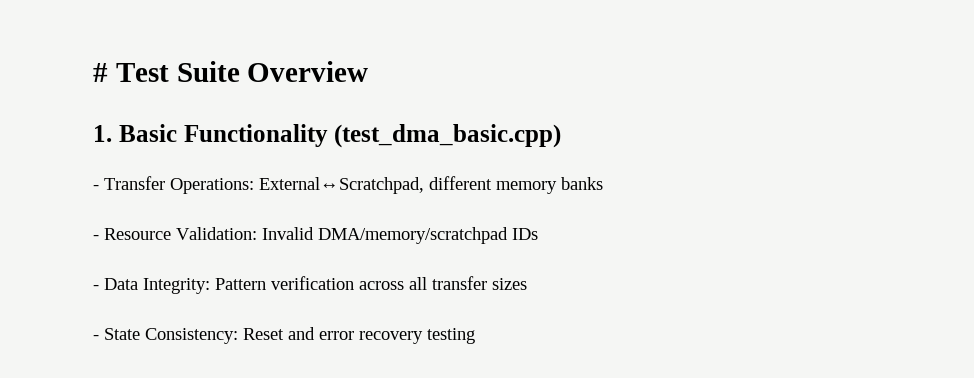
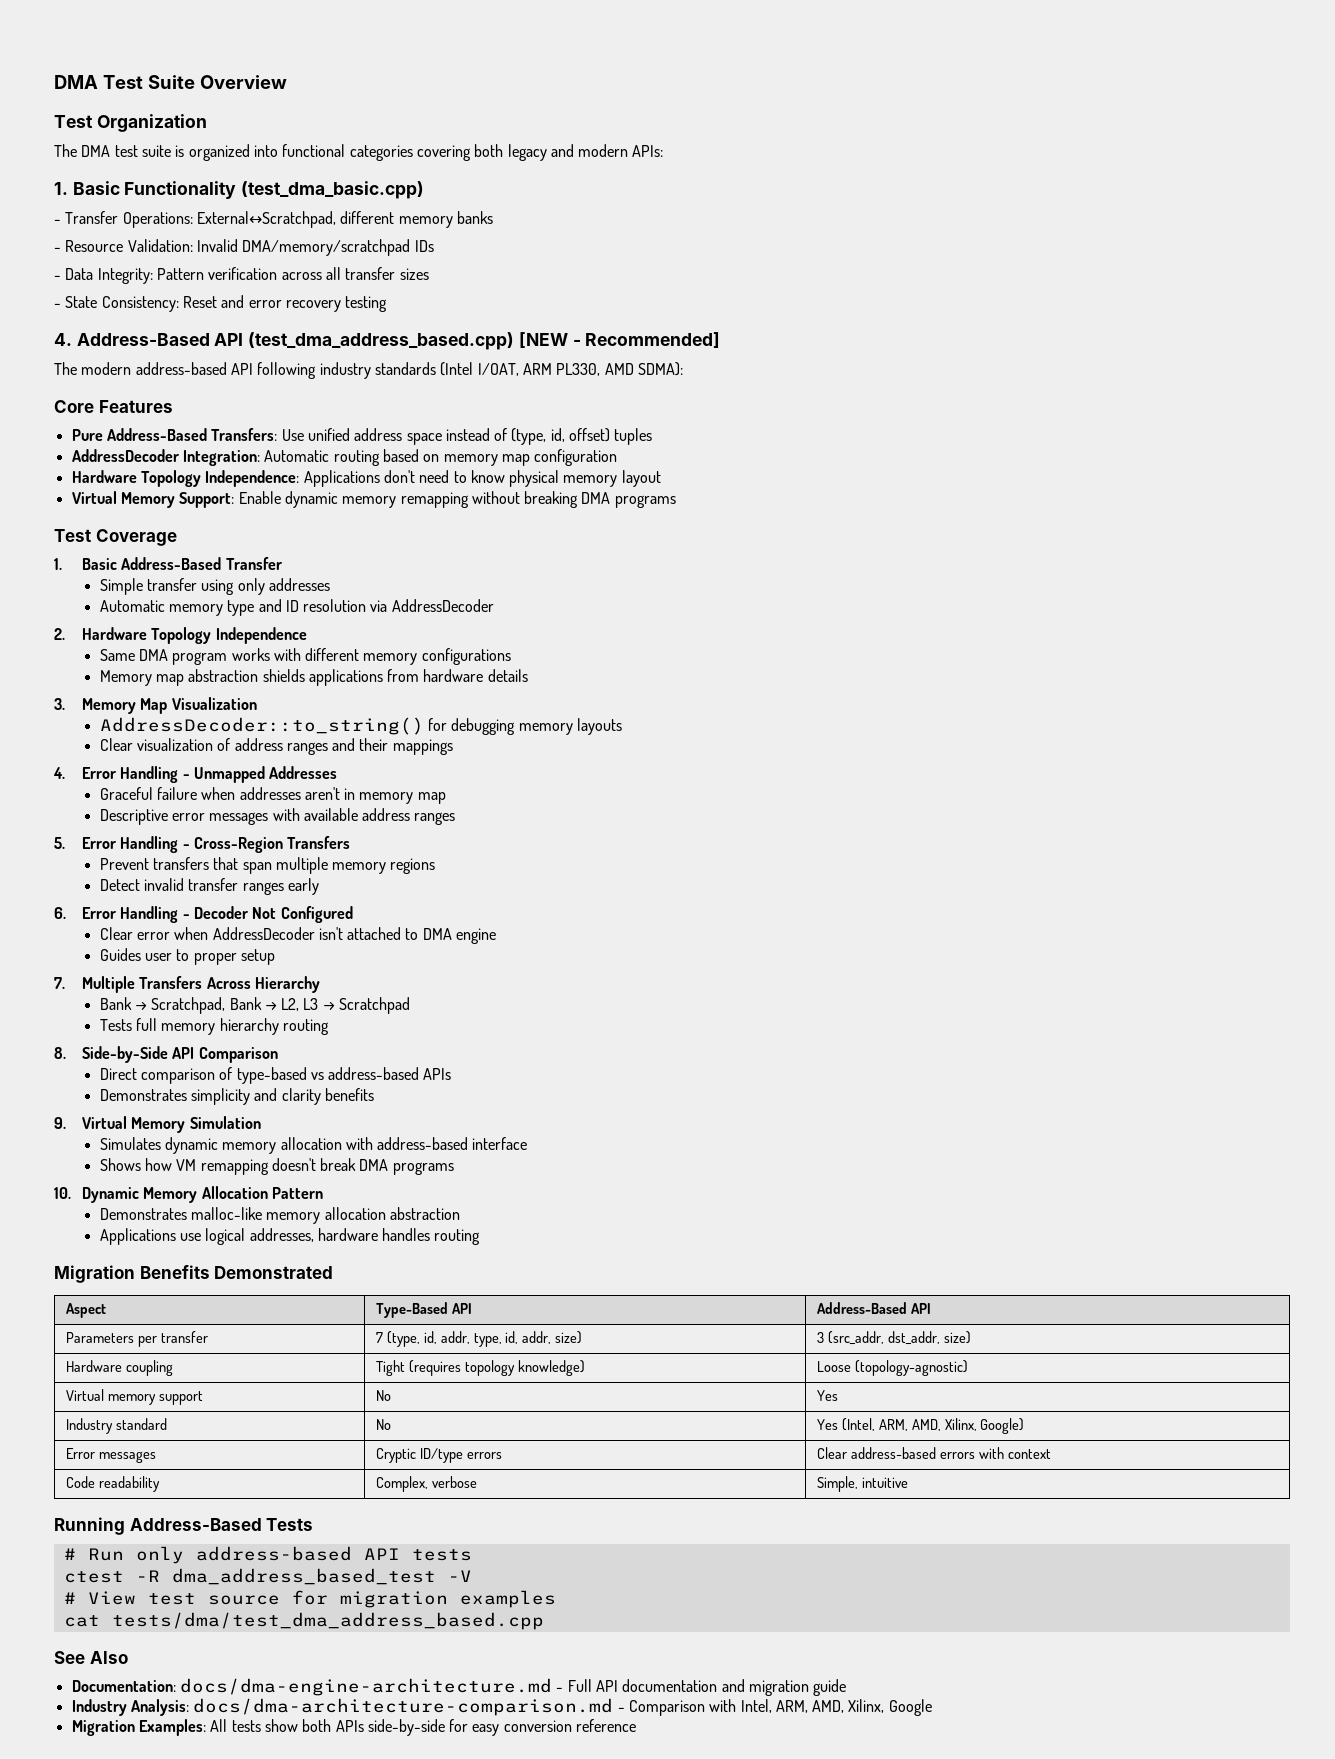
- # Test Suite Overview
+ DMA Test Suite Overview
+ Test Organization
+ The DMA test suite is organized into functional categories covering both legacy and modern APIs:
+ 4. Address-Based API (test_dma_address_based.cpp) [NEW - Recommended]
+ The modern address-based API following industry standards (Intel I/OAT, ARM PL330, AMD SDMA):
+ Core Features
+ Pure Address-Based Transfers: Use unified address space instead of (type, id, offset) tuples
+ AddressDecoder Integration: Automatic routing based on memory map configuration
+ Hardware Topology Independence: Applications don't need to know physical memory layout
+ Virtual Memory Support: Enable dynamic memory remapping without breaking DMA programs
+ Test Coverage
+ 1. Basic Address-Based Transfer
+ Simple transfer using only addresses
+ Automatic memory type and ID resolution via AddressDecoder
+ 2. Hardware Topology Independence
+ Same DMA program works with different memory configurations
+ Memory map abstraction shields applications from hardware details
+ 3. Memory Map Visualization
+ AddressDecoder::to_string() for debugging memory layouts
+ Clear visualization of address ranges and their mappings
+ 4. Error Handling - Unmapped Addresses
+ Graceful failure when addresses aren't in memory map
+ Descriptive error messages with available address ranges
+ 5. Error Handling - Cross-Region Transfers
+ Prevent transfers that span multiple memory regions
+ Detect invalid transfer ranges early
+ 6. Error Handling - Decoder Not Configured
+ Clear error when AddressDecoder isn't attached to DMA engine
+ Guides user to proper setup
+ 7. Multiple Transfers Across Hierarchy
+ Bank → Scratchpad, Bank → L2, L3 → Scratchpad
+ Tests full memory hierarchy routing
+ 8. Side-by-Side API Comparison
+ Direct comparison of type-based vs address-based APIs
+ Demonstrates simplicity and clarity benefits
+ 9. Virtual Memory Simulation
+ Simulates dynamic memory allocation with address-based interface
+ Shows how VM remapping doesn't break DMA programs
+ 10. Dynamic Memory Allocation Pattern
+ Demonstrates malloc-like memory allocation abstraction
+ Applications use logical addresses, hardware handles routing
+ Migration Benefits Demonstrated
+ Aspect | Type-Based API | Address-Based API
+ Parameters per transfer | 7 (type, id, addr, type, id, addr, size) | 3 (src_addr, dst_addr, size)
+ Hardware coupling | Tight (requires topology knowledge) | Loose (topology-agnostic)
+ Virtual memory support | No | Yes
+ Industry standard | No | Yes (Intel, ARM, AMD, Xilinx, Google)
+ Error messages | Cryptic ID/type errors | Clear address-based errors with context
+ Code readability | Complex, verbose | Simple, intuitive
+ Running Address-Based Tests
+ # Run only address-based API tests
+ ctest -R dma_address_based_test -V
+ # View test source for migration examples
+ cat tests/dma/test_dma_address_based.cpp
+ See Also
+ Documentation: docs/dma-engine-architecture.md - Full API documentation and migration guide
+ Industry Analysis: docs/dma-architecture-comparison.md - Comparison with Intel, ARM, AMD, Xilinx, Google
+ Migration Examples: All tests show both APIs side-by-side for easy conversion reference

